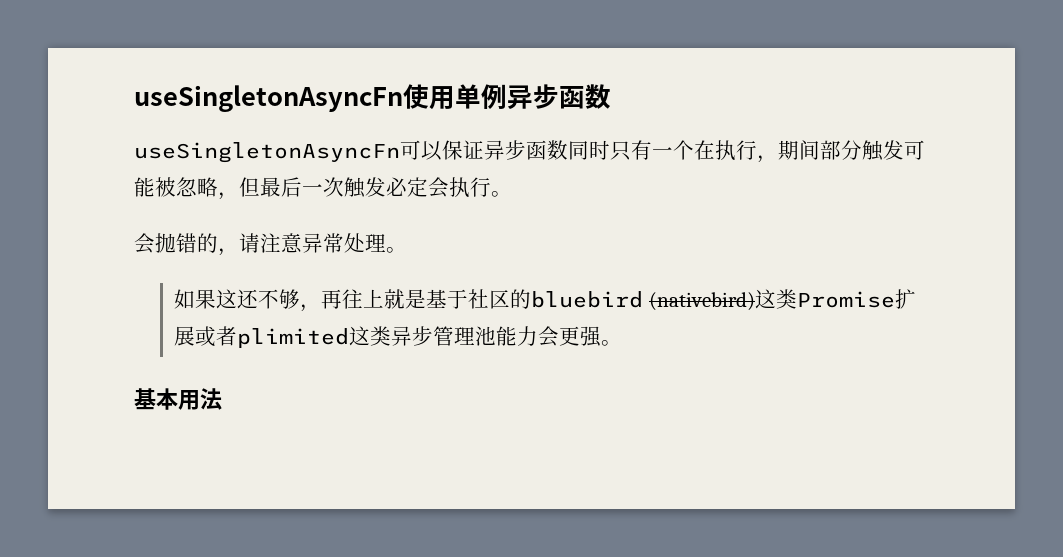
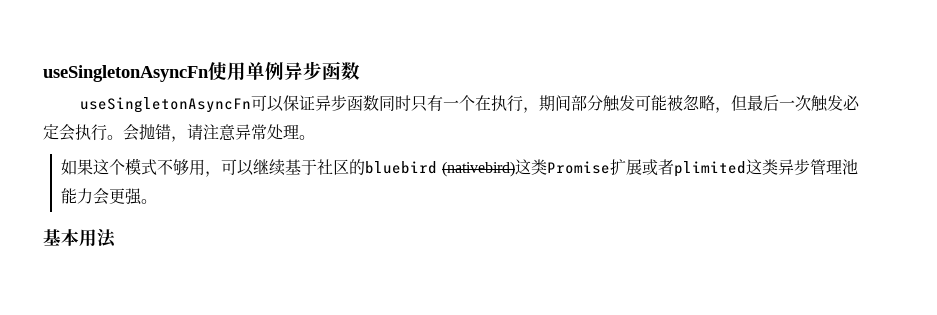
- useSingletonAsyncFn可以保证异步函数同时只有一个在执行，期间部分触发可能被忽略，但最后一次触发必定会执行。
- 会抛错的，请注意异常处理。
+ useSingletonAsyncFn可以保证异步函数同时只有一个在执行，期间部分触发可能被忽略，但最后一次触发必定会执行。会抛错，请注意异常处理。
- 如果这还不够，再往上就是基于社区的bluebird (nativebird)这类Promise扩展或者plimited这类异步管理池能力会更强。
+ 如果这个模式不够用，可以继续基于社区的bluebird (nativebird)这类Promise扩展或者plimited这类异步管理池能力会更强。

